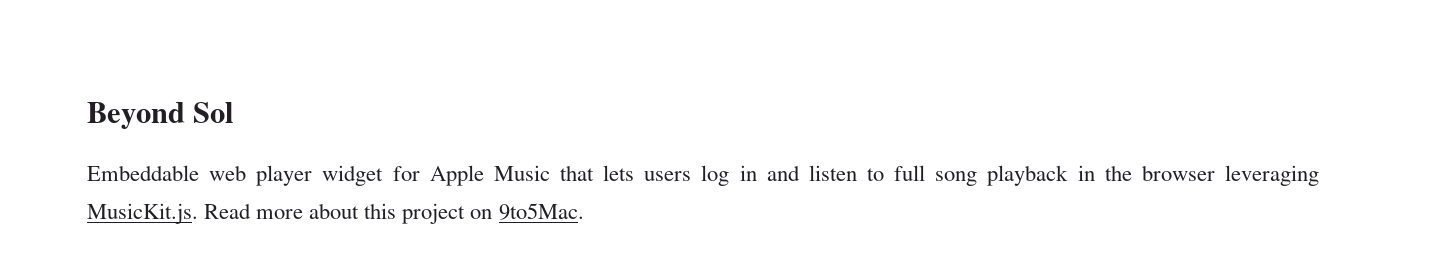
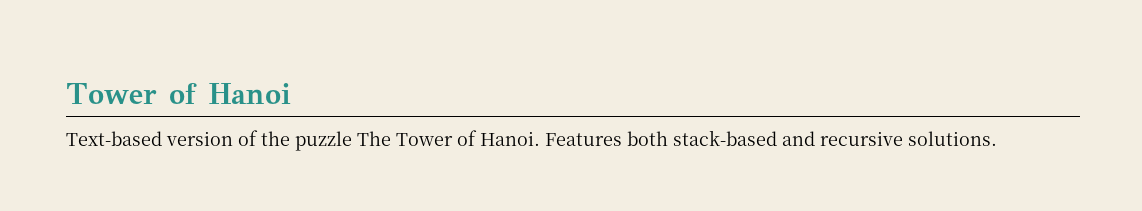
- Beyond Sol
- Embeddable web player widget for Apple Music that lets users log in and listen to full song playback in the browser leveraging MusicKit.js. Read more about this project on 9to5Mac.
+ Tower of Hanoi
+ Text-based version of the puzzle The Tower of Hanoi. Features both stack-based and recursive solutions.

